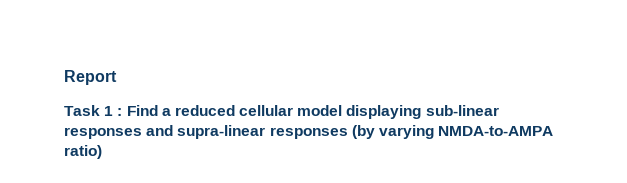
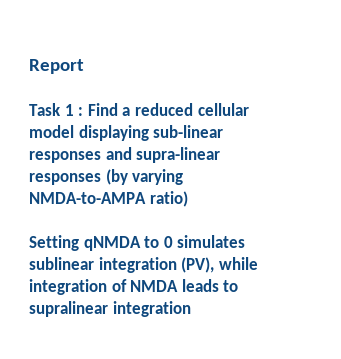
+ Setting qNMDA to 0 simulates sublinear integration (PV), while integration of NMDA leads to supralinear integration

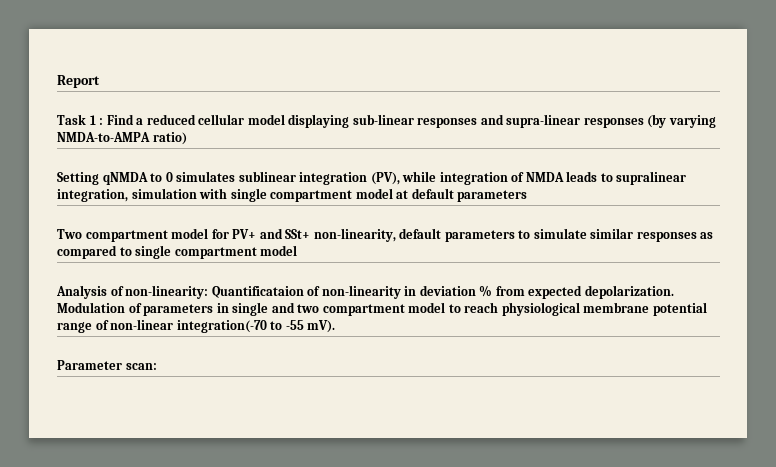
- Setting qNMDA to 0 simulates sublinear integration (PV), while integration of NMDA leads to supralinear integration
+ Setting qNMDA to 0 simulates sublinear integration (PV), while integration of NMDA leads to supralinear integration, simulation with single compartment model at default parameters
+ Two compartment model for PV+ and SSt+ non-linearity, default parameters to simulate similar responses as compared to single compartment model
+ Analysis of non-linearity: Quantificataion of non-linearity in deviation % from expected depolarization. Modulation of parameters in single and two compartment model to reach physiological membrane potential range of non-linear integration(-70 to -55 mV).
+ Parameter scan:

